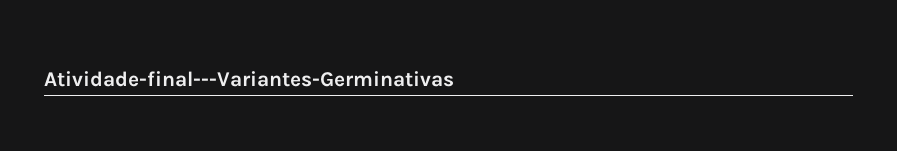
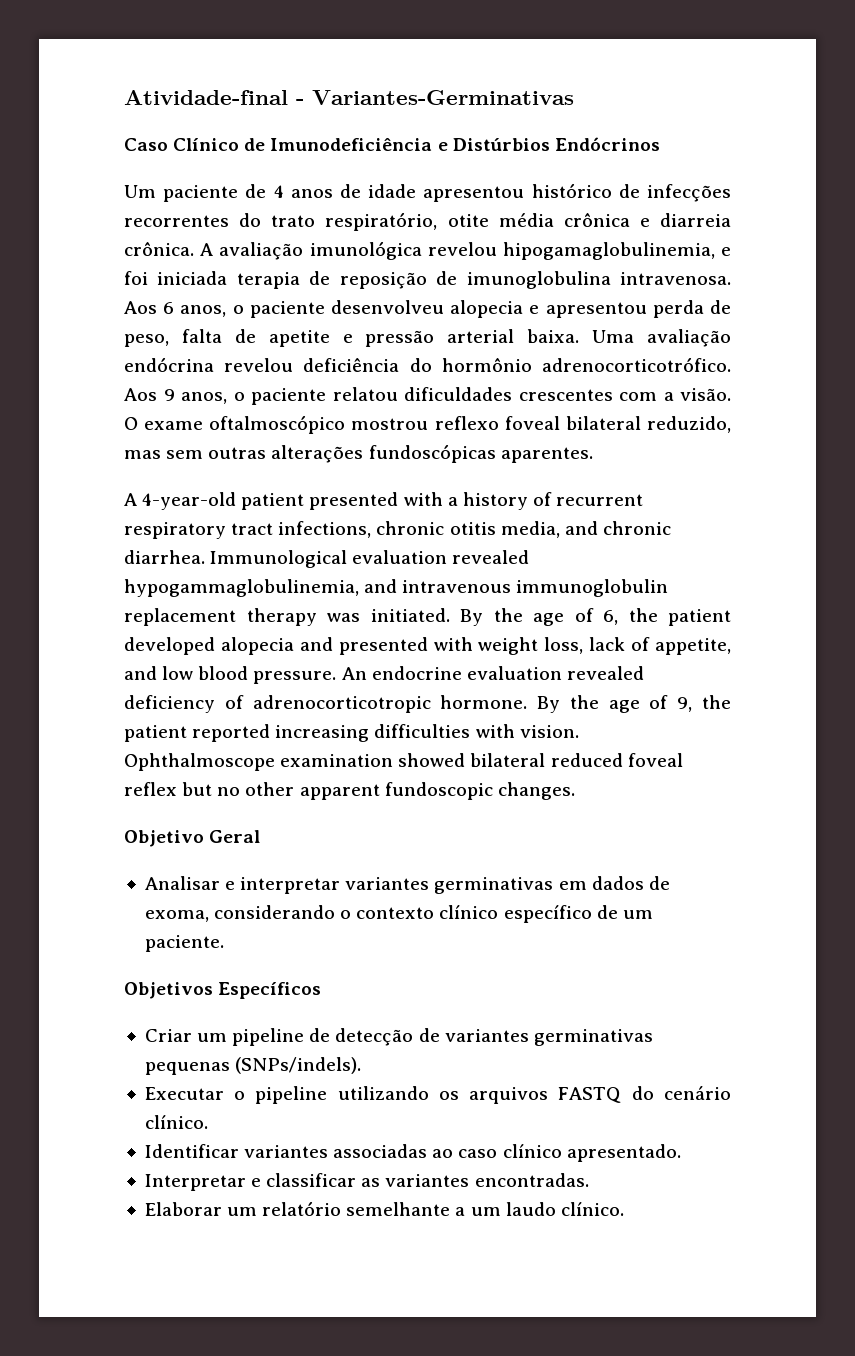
- Atividade-final---Variantes-Germinativas
+ Atividade-final - Variantes-Germinativas
+ Caso Clínico de Imunodeficiência e Distúrbios Endócrinos
+ Um paciente de 4 anos de idade apresentou histórico de infecções recorrentes do trato respiratório, otite média crônica e diarreia crônica. A avaliação imunológica revelou hipogamaglobulinemia, e foi iniciada terapia de reposição de imunoglobulina intravenosa. Aos 6 anos, o paciente desenvolveu alopecia e apresentou perda de peso, falta de apetite e pressão arterial baixa. Uma avaliação endócrina revelou deficiência do hormônio adrenocorticotrófico. Aos 9 anos, o paciente relatou dificuldades crescentes com a visão. O exame oftalmoscópico mostrou reflexo foveal bilateral reduzido, mas sem outras alterações fundoscópicas aparentes.
+ A 4-year-old patient presented with a history of recurrent respiratory tract infections, chronic otitis media, and chronic diarrhea. Immunological evaluation revealed hypogammaglobulinemia, and intravenous immunoglobulin replacement therapy was initiated. By the age of 6, the patient developed alopecia and presented with weight loss, lack of appetite, and low blood pressure. An endocrine evaluation revealed deficiency of adrenocorticotropic hormone. By the age of 9, the patient reported increasing difficulties with vision. Ophthalmoscope examination showed bilateral reduced foveal reflex but no other apparent fundoscopic changes.
+ Objetivo Geral
+ Analisar e interpretar variantes germinativas em dados de exoma, considerando o contexto clínico específico de um paciente.
+ Objetivos Específicos
+ Criar um pipeline de detecção de variantes germinativas pequenas (SNPs/indels).
+ Executar o pipeline utilizando os arquivos FASTQ do cenário clínico.
+ Identificar variantes associadas ao caso clínico apresentado.
+ Interpretar e classificar as variantes encontradas.
+ Elaborar um relatório semelhante a um laudo clínico.

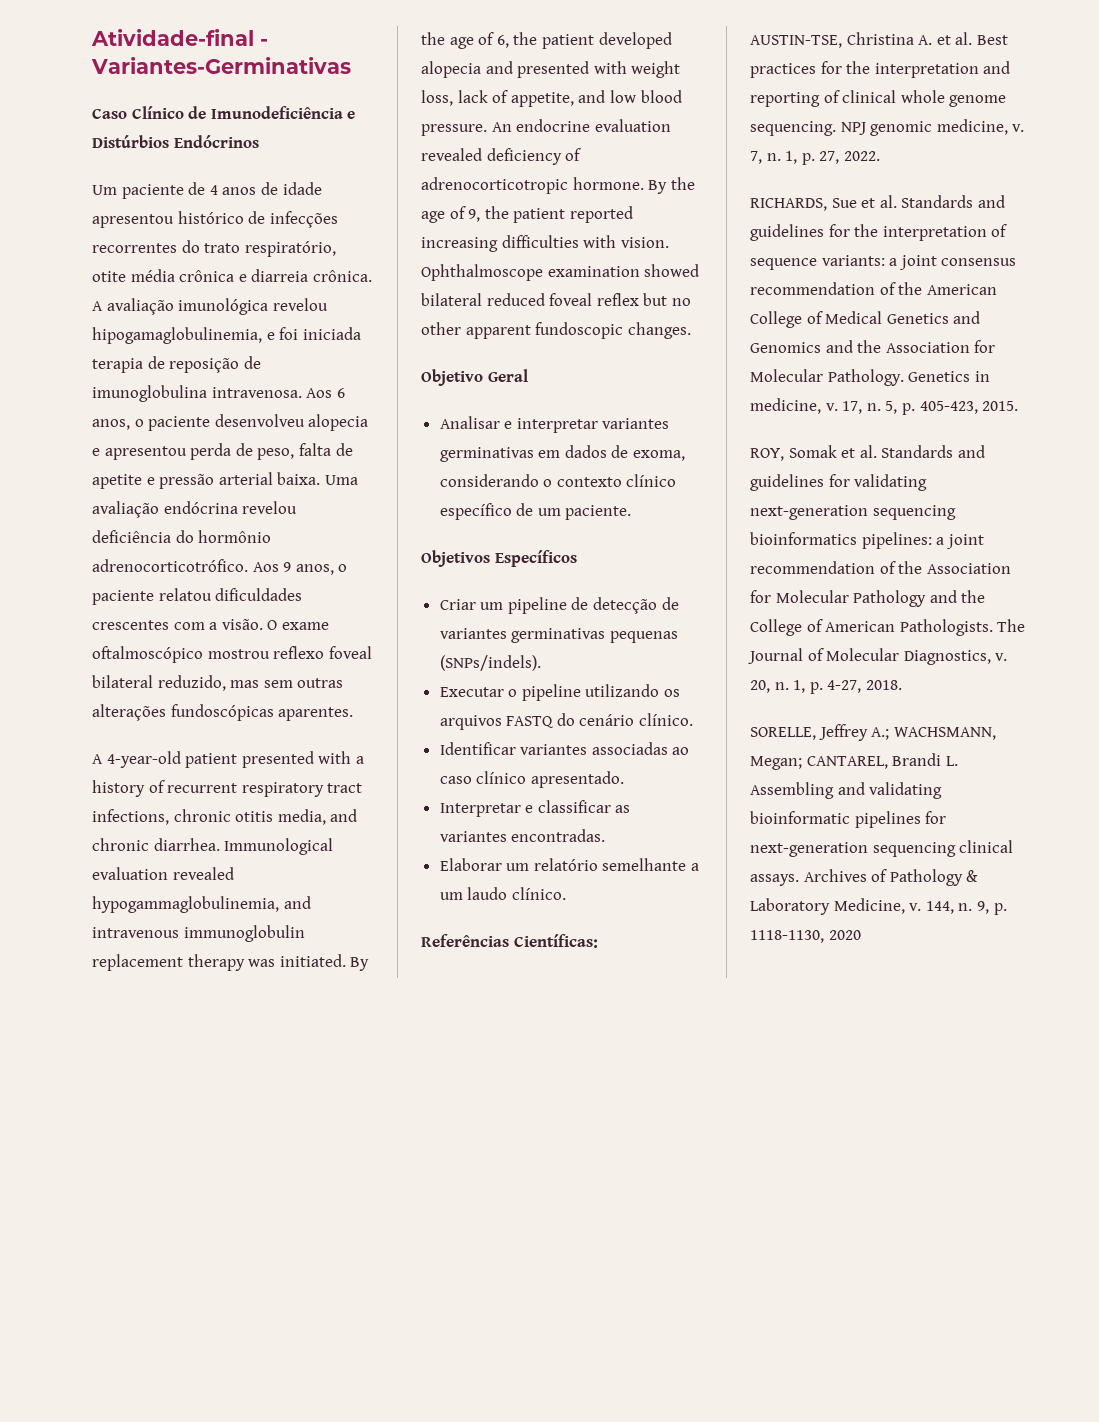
+ Referências Científicas:
+ AUSTIN-TSE, Christina A. et al. Best practices for the interpretation and reporting of clinical whole genome sequencing. NPJ genomic medicine, v. 7, n. 1, p. 27, 2022.
+ RICHARDS, Sue et al. Standards and guidelines for the interpretation of sequence variants: a joint consensus recommendation of the American College of Medical Genetics and Genomics and the Association for Molecular Pathology. Genetics in medicine, v. 17, n. 5, p. 405-423, 2015.
+ ROY, Somak et al. Standards and guidelines for validating next-generation sequencing bioinformatics pipelines: a joint recommendation of the Association for Molecular Pathology and the College of American Pathologists. The Journal of Molecular Diagnostics, v. 20, n. 1, p. 4-27, 2018.
+ SORELLE, Jeffrey A.; WACHSMANN, Megan; CANTAREL, Brandi L. Assembling and validating bioinformatic pipelines for next-generation sequencing clinical assays. Archives of Pathology & Laboratory Medicine, v. 144, n. 9, p. 1118-1130, 2020

